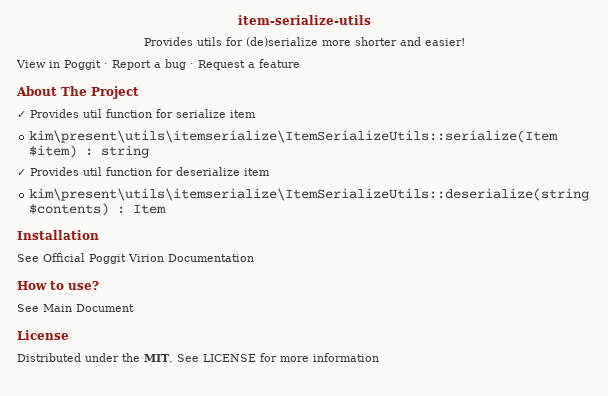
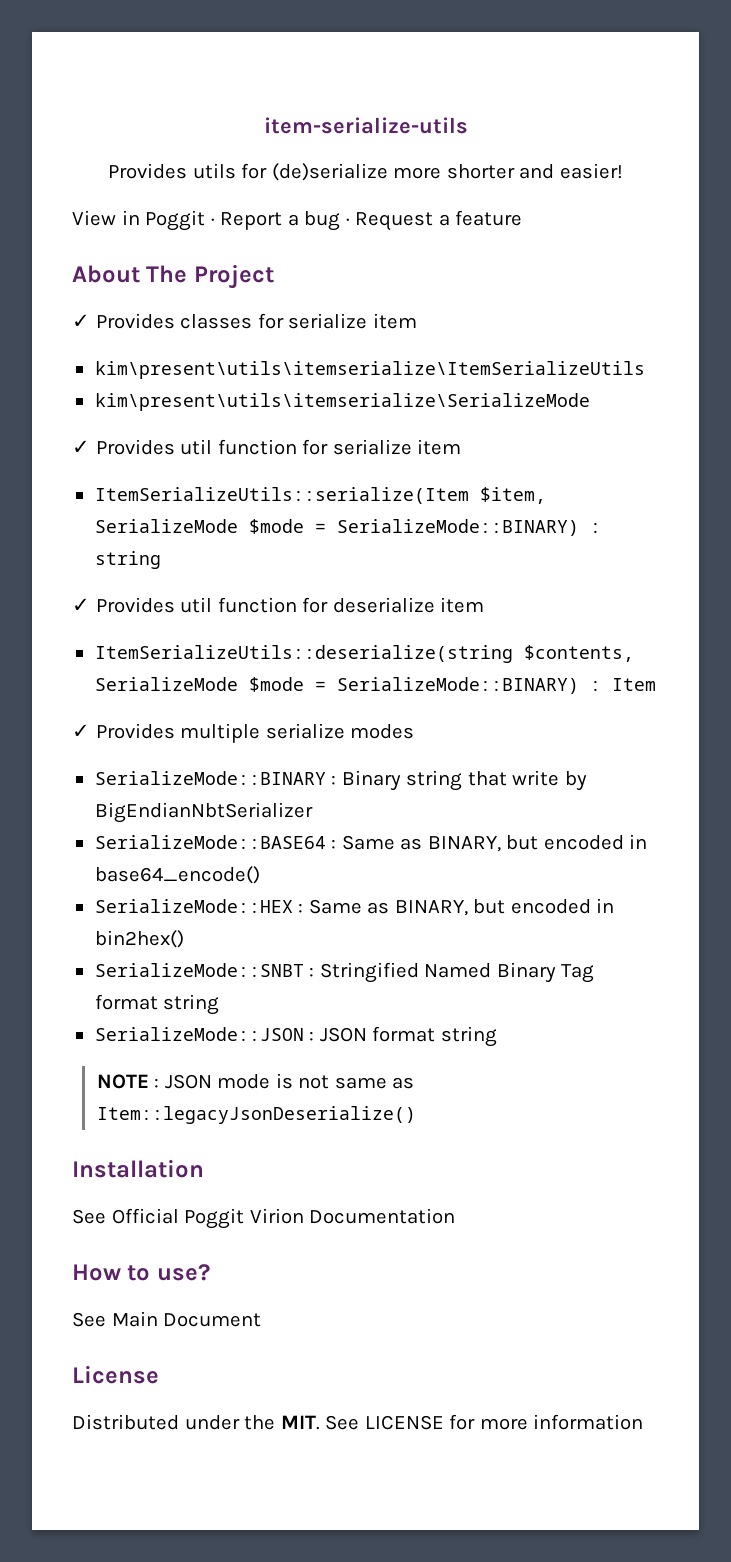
+ ✓ Provides classes for serialize item
+ kim\present\utils\itemserialize\ItemSerializeUtils
+ kim\present\utils\itemserialize\SerializeMode
- kim\present\utils\itemserialize\ItemSerializeUtils::serialize(Item $item) : string
+ ItemSerializeUtils::serialize(Item $item, SerializeMode $mode = SerializeMode::BINARY) : string
- kim\present\utils\itemserialize\ItemSerializeUtils::deserialize(string $contents) : Item
+ ItemSerializeUtils::deserialize(string $contents, SerializeMode $mode = SerializeMode::BINARY) : Item
+ ✓ Provides multiple serialize modes
+ SerializeMode::BINARY : Binary string that write by BigEndianNbtSerializer
+ SerializeMode::BASE64 : Same as BINARY, but encoded in base64_encode()
+ SerializeMode::HEX : Same as BINARY, but encoded in bin2hex()
+ SerializeMode::SNBT : Stringified Named Binary Tag format string
+ SerializeMode::JSON : JSON format string
+ NOTE : JSON mode is not same as Item::legacyJsonDeserialize()

